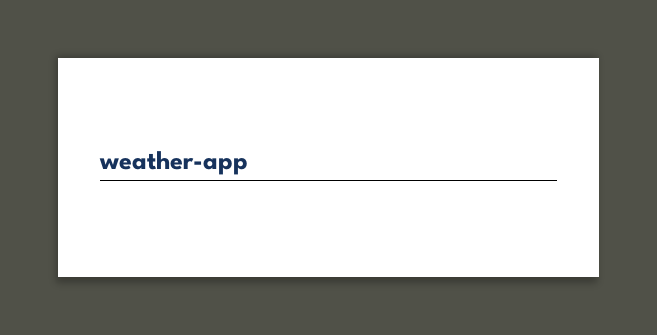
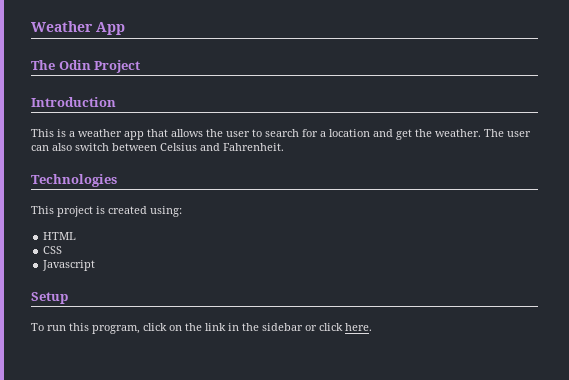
- weather-app
+ Weather App
+ The Odin Project
+ Introduction
+ This is a weather app that allows the user to search for a location and get the weather. The user can also switch between Celsius and Fahrenheit.
+ Technologies
+ This project is created using:
+ HTML
+ CSS
+ Javascript
+ Setup
+ To run this program, click on the link in the sidebar or click here.

